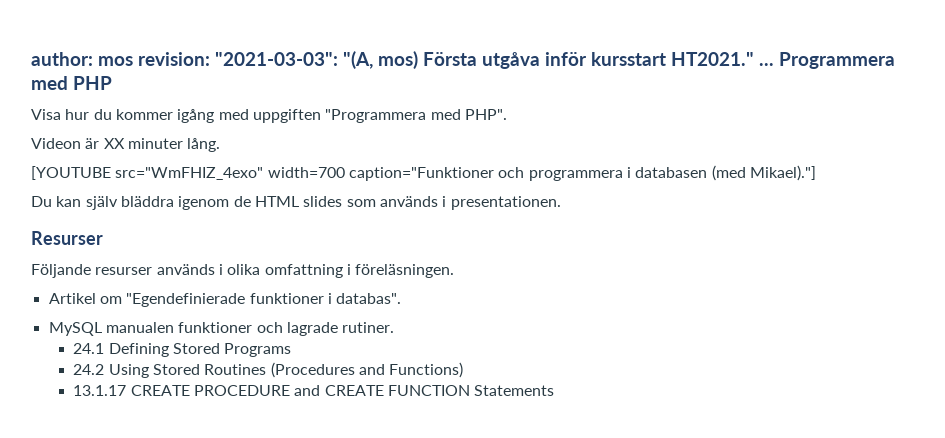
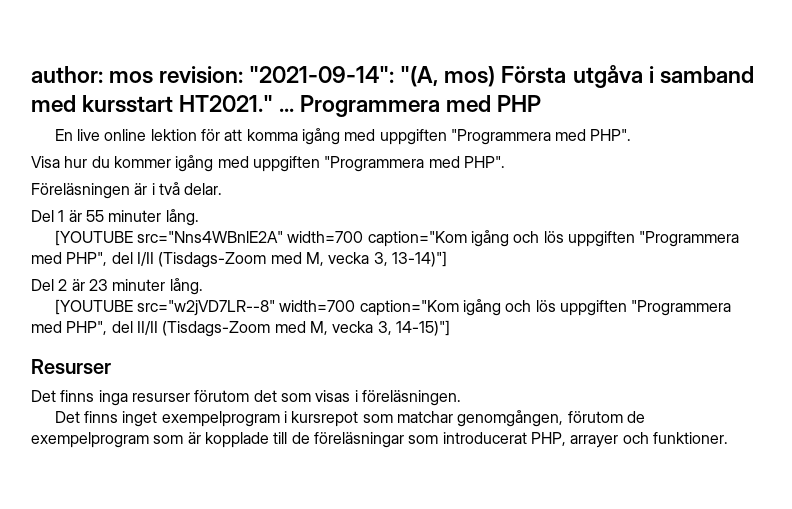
- author: mos revision: "2021-03-03": "(A, mos) Första utgåva inför kursstart HT2021." ...
+ author: mos revision: "2021-09-14": "(A, mos) Första utgåva i samband med kursstart HT2021." ...
+ En live online lektion för att komma igång med uppgiften "Programmera med PHP".
- Videon är XX minuter lång.
- [YOUTUBE src="WmFHIZ_4exo" width=700 caption="Funktioner och programmera i databasen (med Mikael)."]
- Du kan själv bläddra igenom de HTML slides som används i presentationen.
+ Föreläsningen är i två delar.
+ Del 1 är 55 minuter lång.
+ [YOUTUBE src="Nns4WBnlE2A" width=700 caption="Kom igång och lös uppgiften "Programmera med PHP", del I/II (Tisdags-Zoom med M, vecka 3, 13-14)"]
+ Del 2 är 23 minuter lång.
+ [YOUTUBE src="w2jVD7LR--8" width=700 caption="Kom igång och lös uppgiften "Programmera med PHP", del II/II (Tisdags-Zoom med M, vecka 3, 14-15)"]
  Resurser
- Följande resurser används i olika omfattning i föreläsningen.
- Artikel om "Egendefinierade funktioner i databas".
- MySQL manualen funktioner och lagrade rutiner.
- 24.1 Defining Stored Programs
- 24.2 Using Stored Routines (Procedures and Functions)
- 13.1.17 CREATE PROCEDURE and CREATE FUNCTION Statements
+ Det finns inga resurser förutom det som visas i föreläsningen.
+ Det finns inget exempelprogram i kursrepot som matchar genomgången, förutom de exempelprogram som är kopplade till de föreläsningar som introducerat PHP, arrayer och funktioner.

